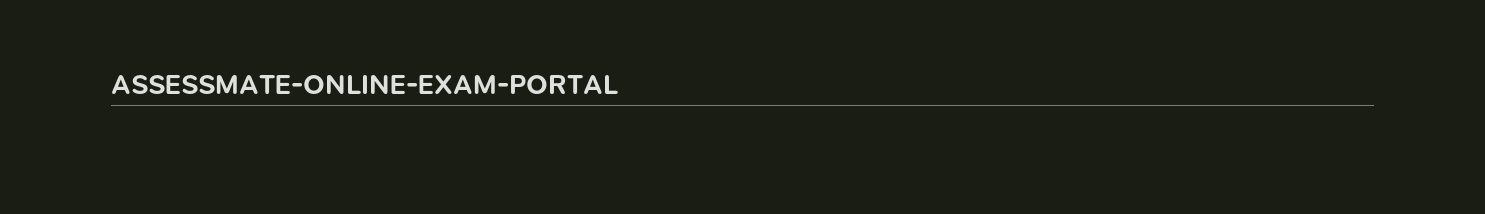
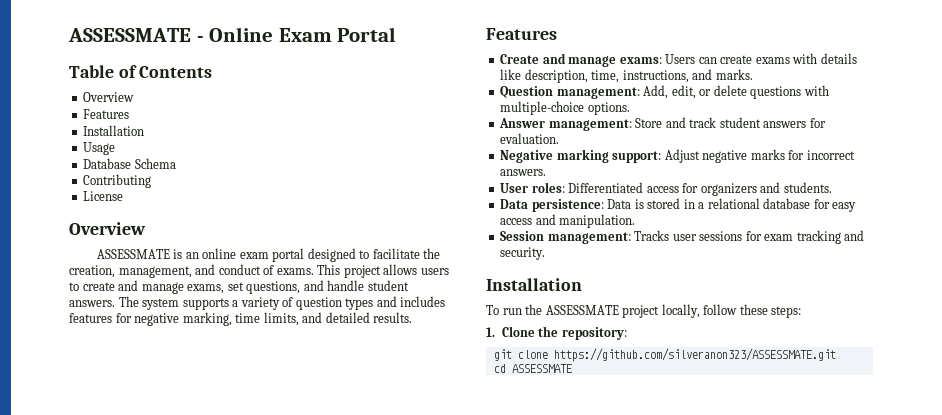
- ASSESSMATE-ONLINE-EXAM-PORTAL
+ ASSESSMATE - Online Exam Portal
+ Table of Contents
+ Overview
+ Features
+ Installation
+ Usage
+ Database Schema
+ Contributing
+ License
+ Overview
+ ASSESSMATE is an online exam portal designed to facilitate the creation, management, and conduct of exams. This project allows users to create and manage exams, set questions, and handle student answers. The system supports a variety of question types and includes features for negative marking, time limits, and detailed results.
+ Features
+ Create and manage exams: Users can create exams with details like description, time, instructions, and marks.
+ Question management: Add, edit, or delete questions with multiple-choice options.
+ Answer management: Store and track student answers for evaluation.
+ Negative marking support: Adjust negative marks for incorrect answers.
+ User roles: Differentiated access for organizers and students.
+ Data persistence: Data is stored in a relational database for easy access and manipulation.
+ Session management: Tracks user sessions for exam tracking and security.
+ Installation
+ To run the ASSESSMATE project locally, follow these steps:
+ 1. Clone the repository:
+ git clone https://github.com/silveranon323/ASSESSMATE.git
+ cd ASSESSMATE

